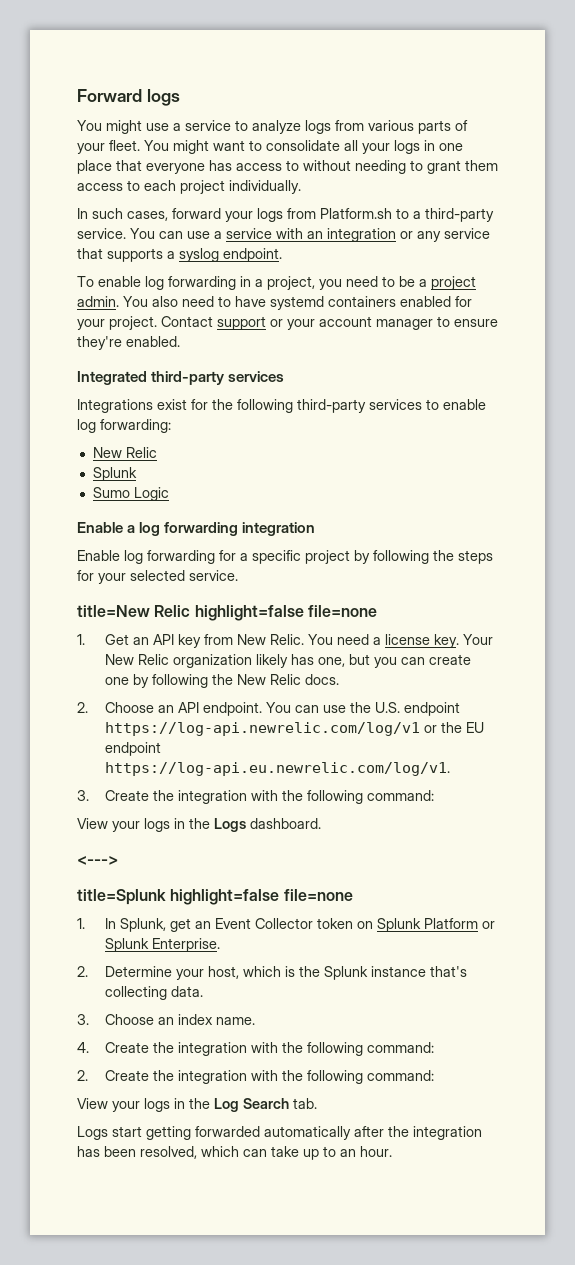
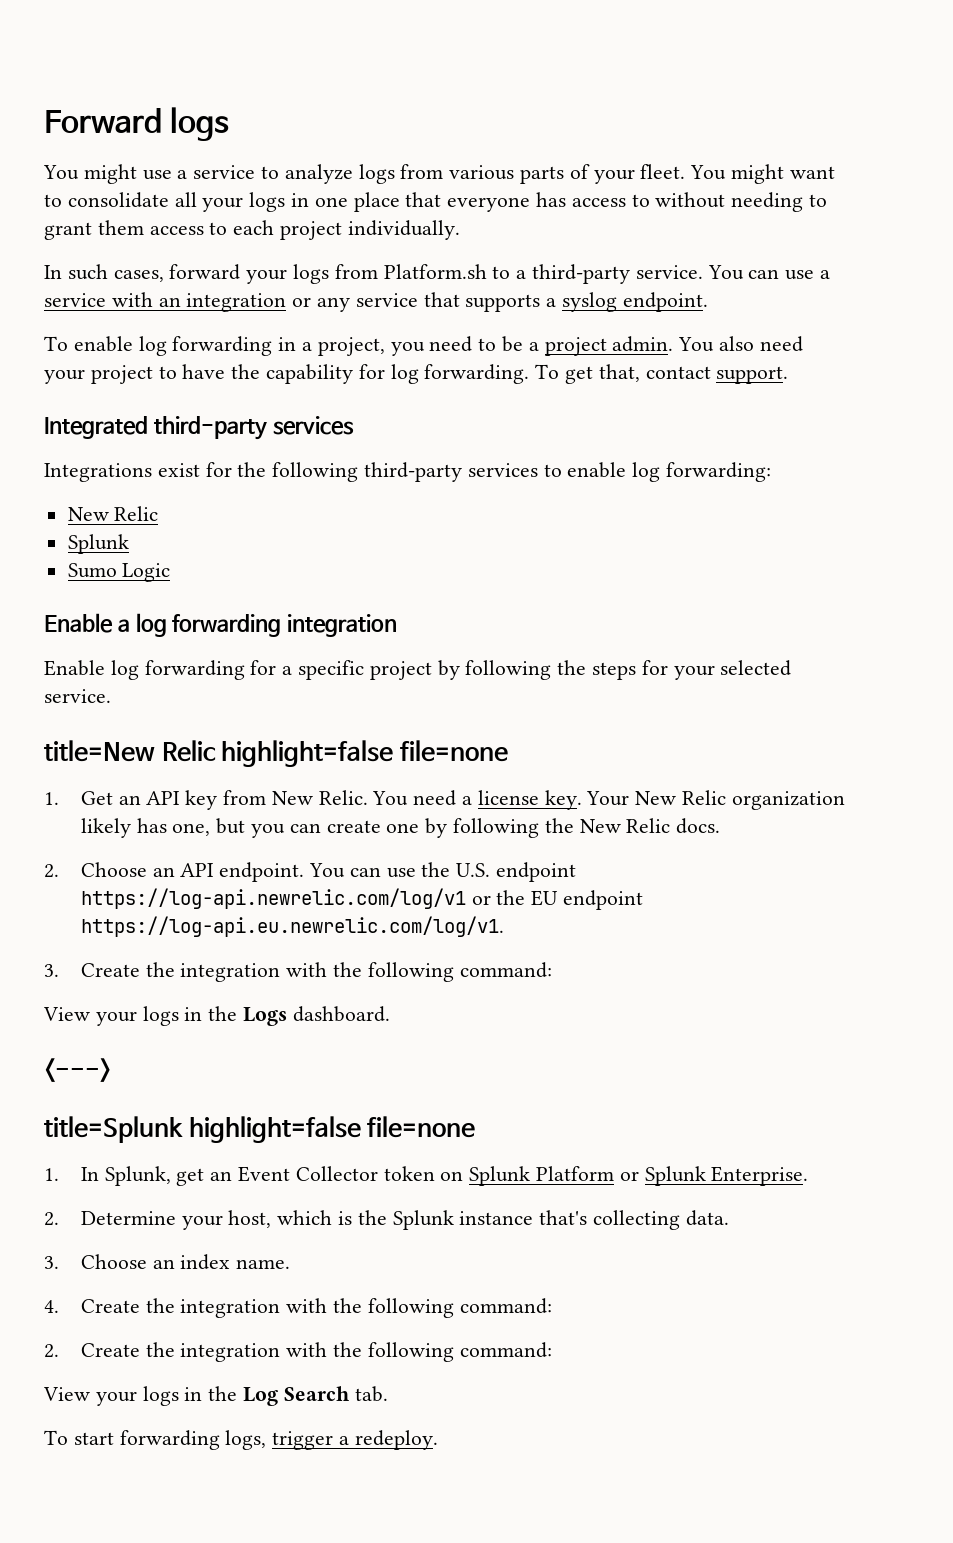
- You also need to have systemd containers enabled for your project. Contact support or your account manager to ensure they're enabled.
+ You also need your project to have the capability for log forwarding. To get that, contact support.
- Logs start getting forwarded automatically after the integration has been resolved, which can take up to an hour.
+ To start forwarding logs, trigger a redeploy.

